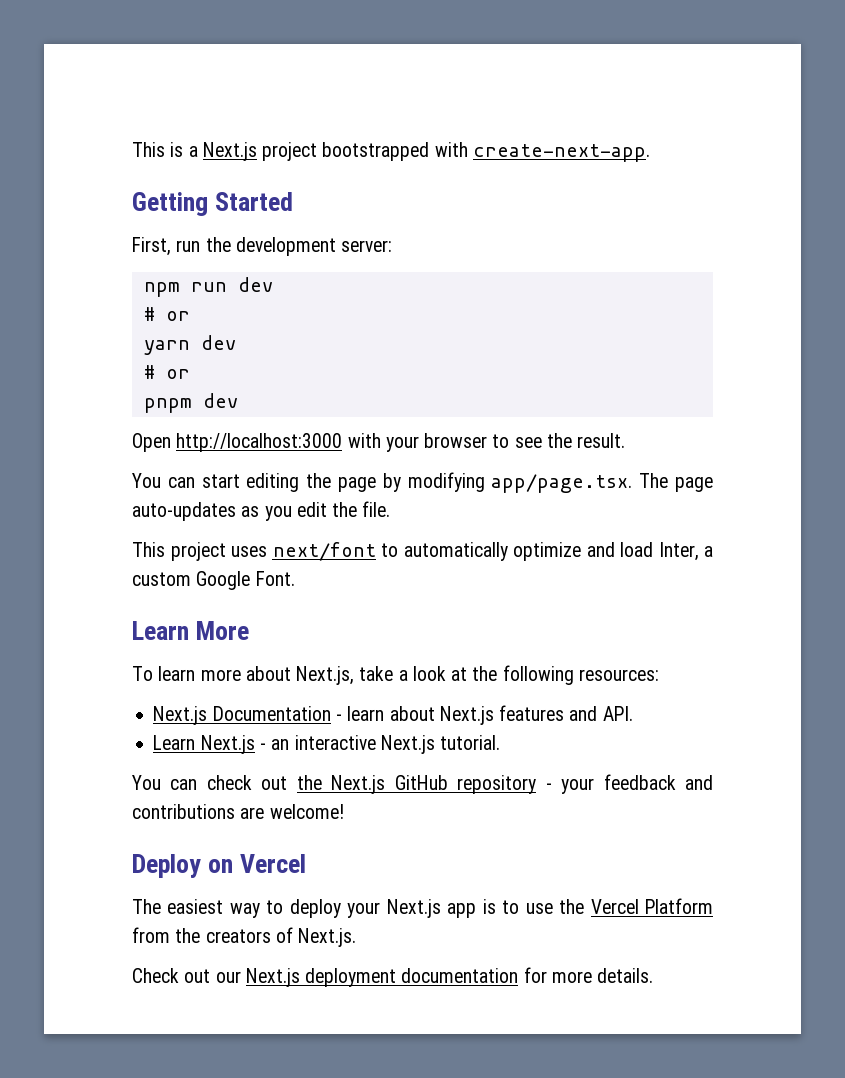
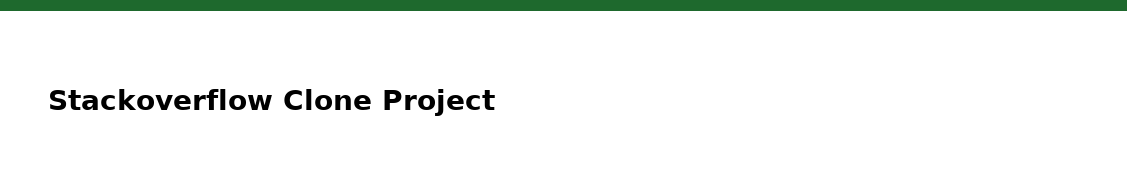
- This is a Next.js project bootstrapped with create-next-app.
- Getting Started
- First, run the development server:
- npm run dev
- # or
- yarn dev
- # or
- pnpm dev
- Open http://localhost:3000 with your browser to see the result.
- You can start editing the page by modifying app/page.tsx. The page auto-updates as you edit the file.
- This project uses next/font to automatically optimize and load Inter, a custom Google Font.
- Learn More
- To learn more about Next.js, take a look at the following resources:
- Next.js Documentation - learn about Next.js features and API.
- Learn Next.js - an interactive Next.js tutorial.
- You can check out the Next.js GitHub repository - your feedback and contributions are welcome!
- Deploy on Vercel
- The easiest way to deploy your Next.js app is to use the Vercel Platform from the creators of Next.js.
- Check out our Next.js deployment documentation for more details.
+ Stackoverflow Clone Project

